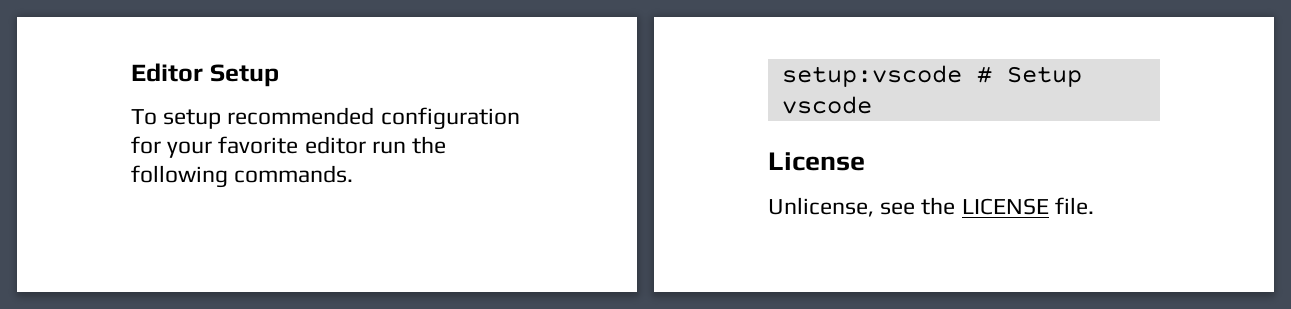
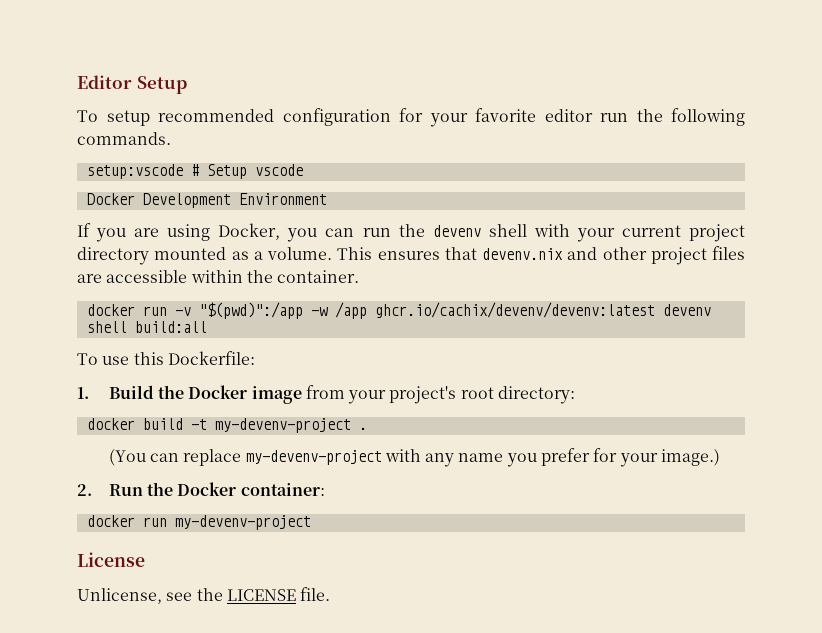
+ Docker Development Environment
+ If you are using Docker, you can run the devenv shell with your current project directory mounted as a volume. This ensures that devenv.nix and other project files are accessible within the container.
+ docker run -v "$(pwd)":/app -w /app ghcr.io/cachix/devenv/devenv:latest devenv shell build:all
+ To use this Dockerfile:
+ 1. Build the Docker image from your project's root directory:
+ docker build -t my-devenv-project .
+ (You can replace my-devenv-project with any name you prefer for your image.)
+ 2. Run the Docker container:
+ docker run my-devenv-project

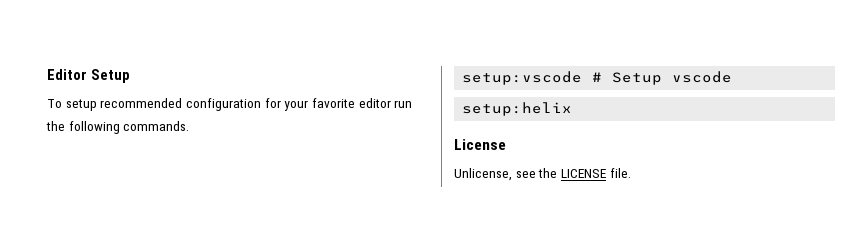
- Docker Development Environment
- If you are using Docker, you can run the devenv shell with your current project directory mounted as a volume. This ensures that devenv.nix and other project files are accessible within the container.
- docker run -v "$(pwd)":/app -w /app ghcr.io/cachix/devenv/devenv:latest devenv shell build:all
- To use this Dockerfile:
- 1. Build the Docker image from your project's root directory:
- docker build -t my-devenv-project .
- (You can replace my-devenv-project with any name you prefer for your image.)
- 2. Run the Docker container:
- docker run my-devenv-project
+ setup:helix

